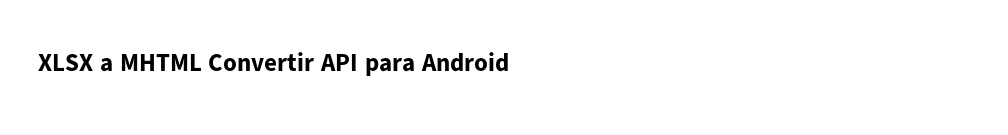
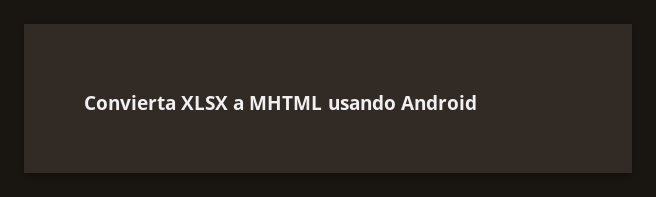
- XLSX a MHTML Convertir API para Android
+ Convierta XLSX a MHTML usando Android

